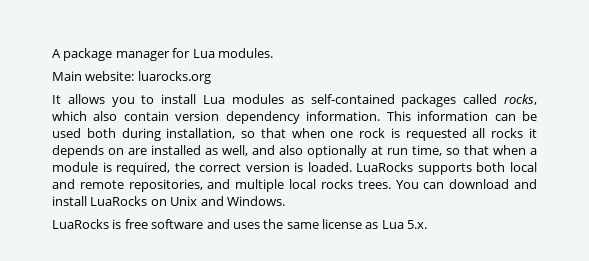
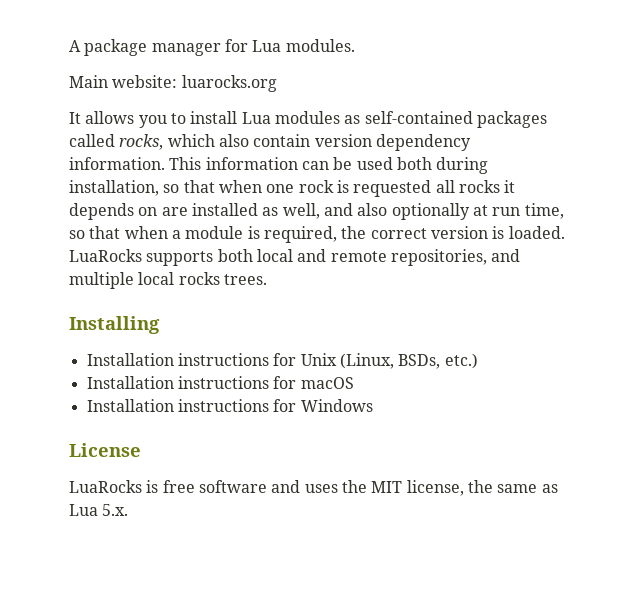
- LuaRocks supports both local and remote repositories, and multiple local rocks trees. You can download and install LuaRocks on Unix and Windows.
+ LuaRocks supports both local and remote repositories, and multiple local rocks trees.
+ Installing
+ Installation instructions for Unix (Linux, BSDs, etc.)
+ Installation instructions for macOS
+ Installation instructions for Windows
+ License
- LuaRocks is free software and uses the same license as Lua 5.x.
+ LuaRocks is free software and uses the MIT license, the same as Lua 5.x.

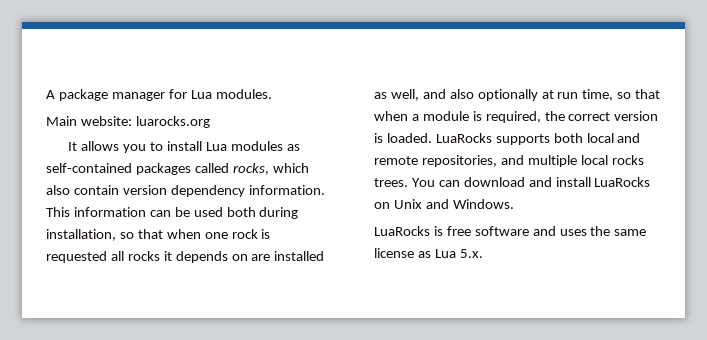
- LuaRocks supports both local and remote repositories, and multiple local rocks trees.
- Installing
- Installation instructions for Unix (Linux, BSDs, etc.)
- Installation instructions for macOS
- Installation instructions for Windows
- License
+ LuaRocks supports both local and remote repositories, and multiple local rocks trees. You can download and install LuaRocks on Unix and Windows.
- LuaRocks is free software and uses the MIT license, the same as Lua 5.x.
+ LuaRocks is free software and uses the same license as Lua 5.x.

